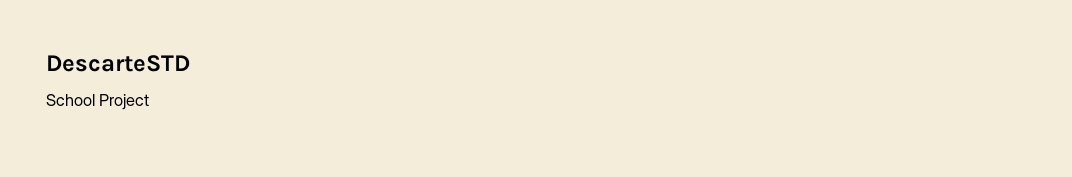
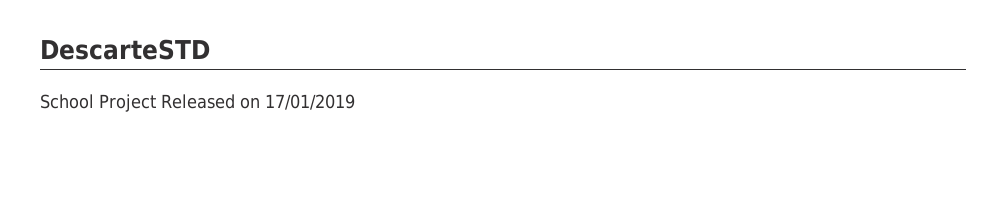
- School Project
+ School Project Released on 17/01/2019

